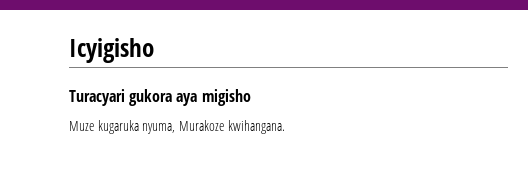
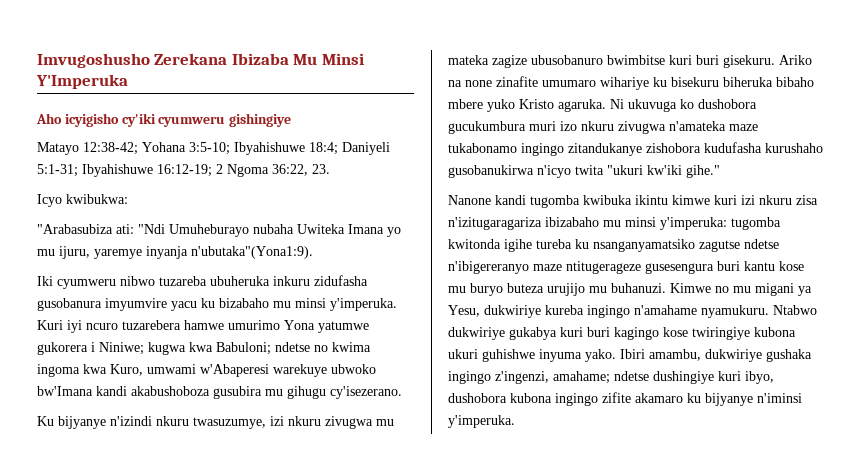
- Icyigisho
- Turacyari gukora aya migisho
- Muze kugaruka nyuma, Murakoze kwihangana.
+ Imvugoshusho Zerekana Ibizaba Mu Minsi Y'Imperuka
+ Aho icyigisho cy'iki cyumweru gishingiye
+ Matayo 12:38-42; Yohana 3:5-10; Ibyahishuwe 18:4; Daniyeli 5:1-31; Ibyahishuwe 16:12-19; 2 Ngoma 36:22, 23.
+ Icyo kwibukwa:
+ "Arabasubiza ati: "Ndi Umuheburayo nubaha Uwiteka Imana yo mu ijuru, yaremye inyanja n'ubutaka"(Yona1:9).
+ Iki cyumweru nibwo tuzareba ubuheruka inkuru zidufasha gusobanura imyumvire yacu ku bizabaho mu minsi y'imperuka. Kuri iyi ncuro tuzarebera hamwe umurimo Yona yatumwe gukorera i Niniwe; kugwa kwa Babuloni; ndetse no kwima ingoma kwa Kuro, umwami w'Abaperesi warekuye ubwoko bw'Imana kandi akabushoboza gusubira mu gihugu cy'isezerano.
+ Ku bijyanye n'izindi nkuru twasuzumye, izi nkuru zivugwa mu mateka zagize ubusobanuro bwimbitse kuri buri gisekuru. Ariko na none zinafite umumaro wihariye ku bisekuru biheruka bibaho mbere yuko Kristo agaruka. Ni ukuvuga ko dushobora gucukumbura muri izo nkuru zivugwa n'amateka maze tukabonamo ingingo zitandukanye zishobora kudufasha kurushaho gusobanukirwa n'icyo twita "ukuri kw'iki gihe."
+ Nanone kandi tugomba kwibuka ikintu kimwe kuri izi nkuru zisa n'izitugaragariza ibizabaho mu minsi y'imperuka: tugomba kwitonda igihe tureba ku nsanganyamatsiko zagutse ndetse n'ibigereranyo maze ntitugerageze gusesengura buri kantu kose mu buryo buteza urujijo mu buhanuzi. Kimwe no mu migani ya Yesu, dukwiriye kureba ingingo n'amahame nyamukuru. Ntabwo dukwiriye gukabya kuri buri kagingo kose twiringiye kubona ukuri guhishwe inyuma yako. Ibiri amambu, dukwiriye gushaka ingingo z'ingenzi, amahame; ndetse dushingiye kuri ibyo, dushobora kubona ingingo zifite akamaro ku bijyanye n'iminsi y'imperuka.

